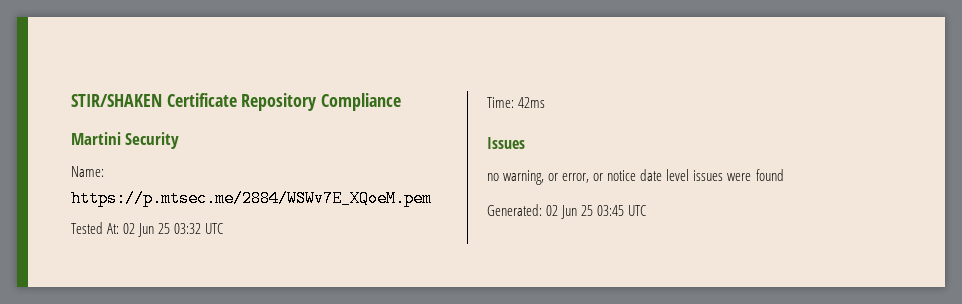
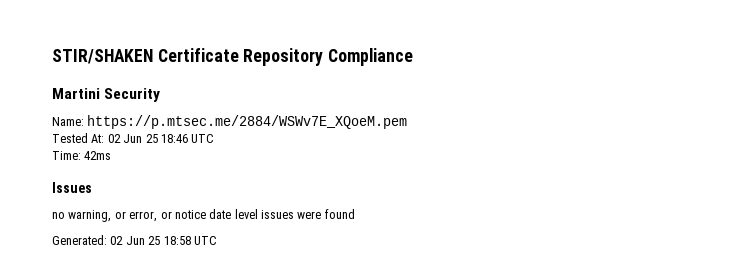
- Tested At: 02 Jun 25 03:32 UTC
+ Tested At: 02 Jun 25 18:46 UTC
- Generated: 02 Jun 25 03:45 UTC
+ Generated: 02 Jun 25 18:58 UTC

